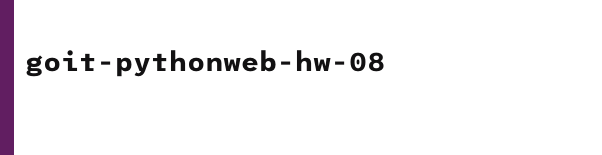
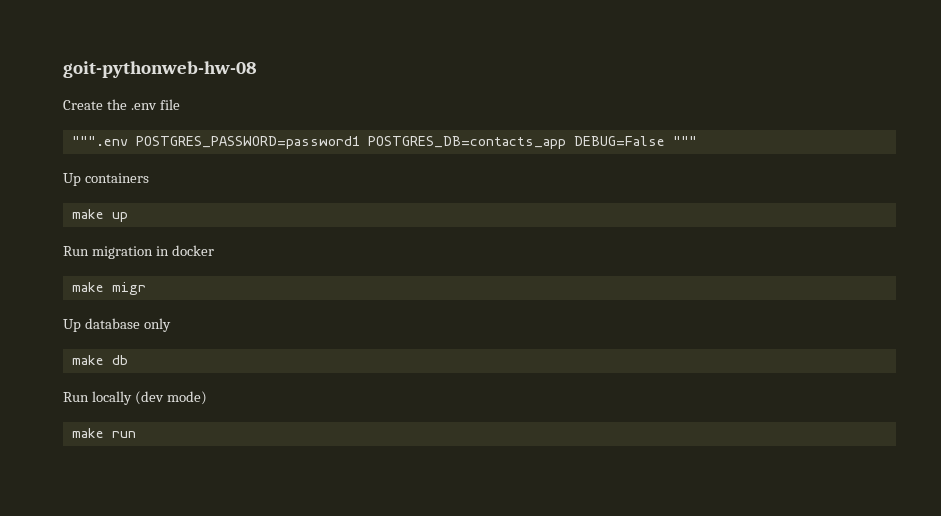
+ Create the .env file
+ """.env POSTGRES_PASSWORD=password1 POSTGRES_DB=contacts_app DEBUG=False """
+ Up containers
+ make up
+ Run migration in docker
+ make migr
+ Up database only
+ make db
+ Run locally (dev mode)
+ make run

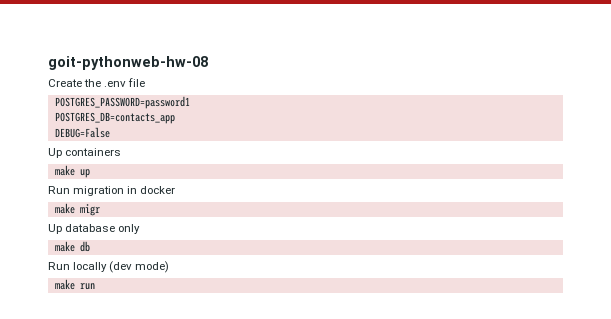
- """.env POSTGRES_PASSWORD=password1 POSTGRES_DB=contacts_app DEBUG=False """
+ POSTGRES_PASSWORD=password1
+ POSTGRES_DB=contacts_app
+ DEBUG=False

